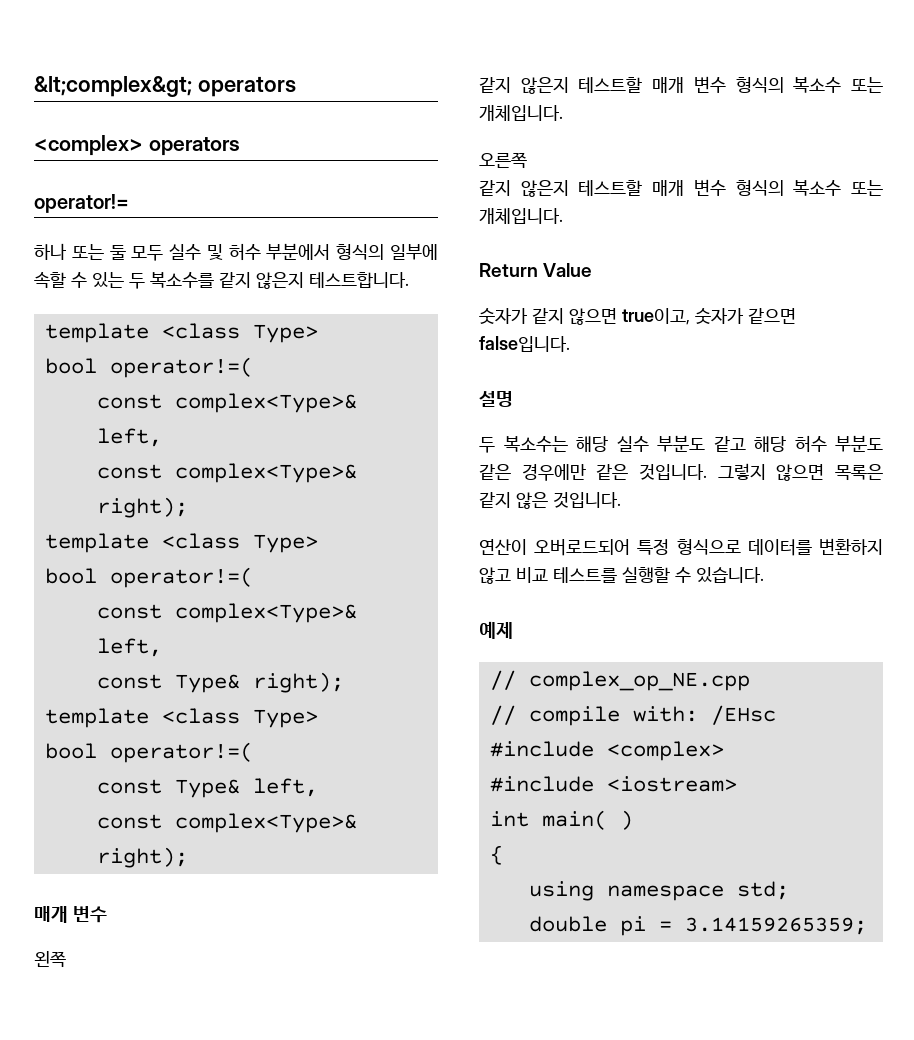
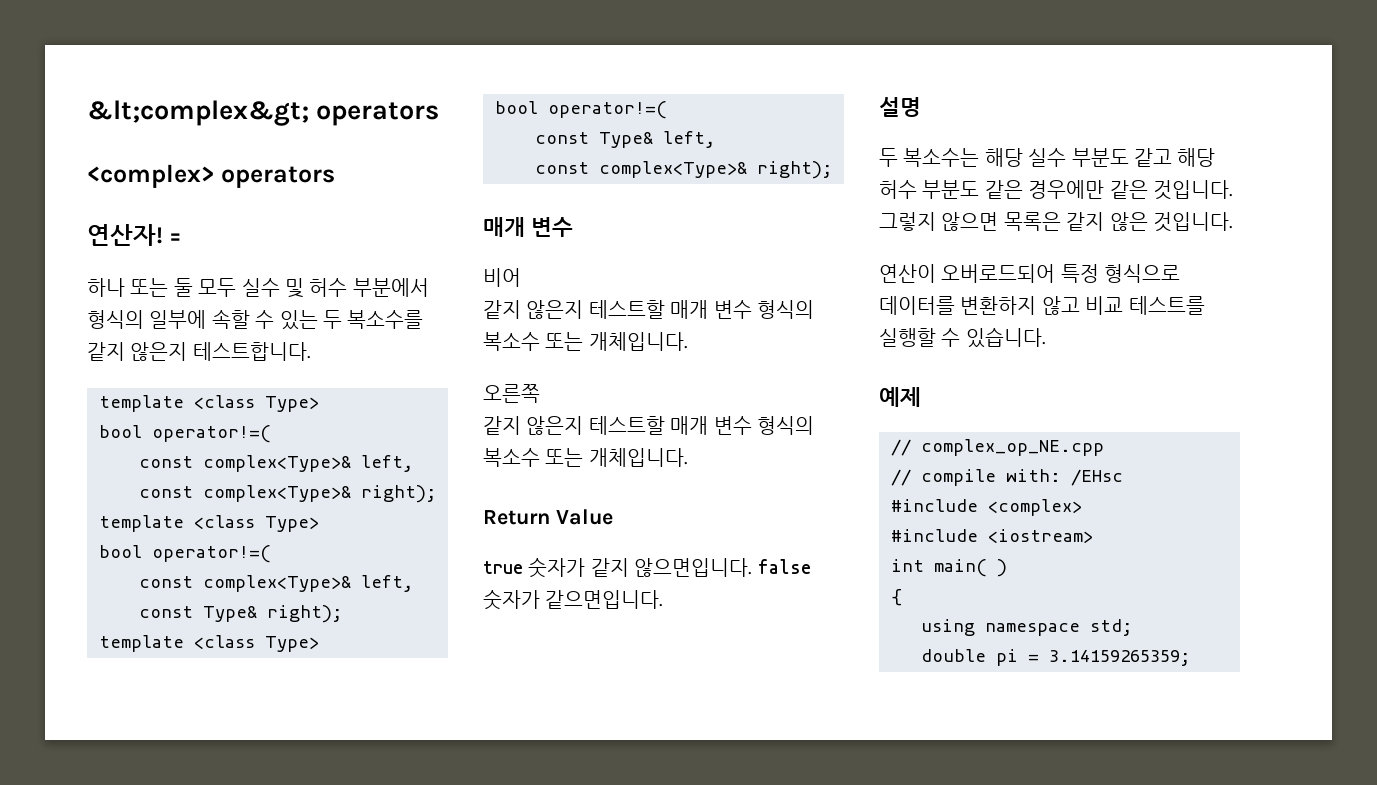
- operator!=
+ 연산자! =
- 왼쪽
+ 비어
- 숫자가 같지 않으면 true이고, 숫자가 같으면 false입니다.
+ true 숫자가 같지 않으면입니다. false 숫자가 같으면입니다.

